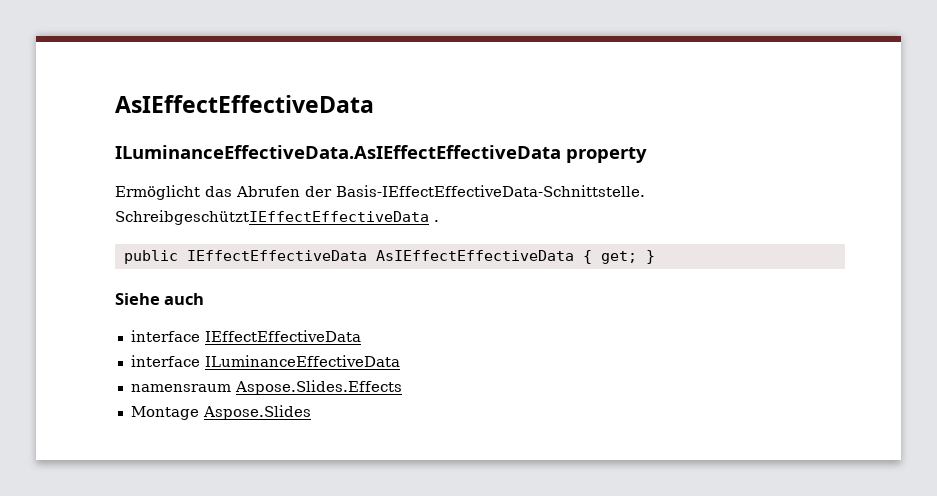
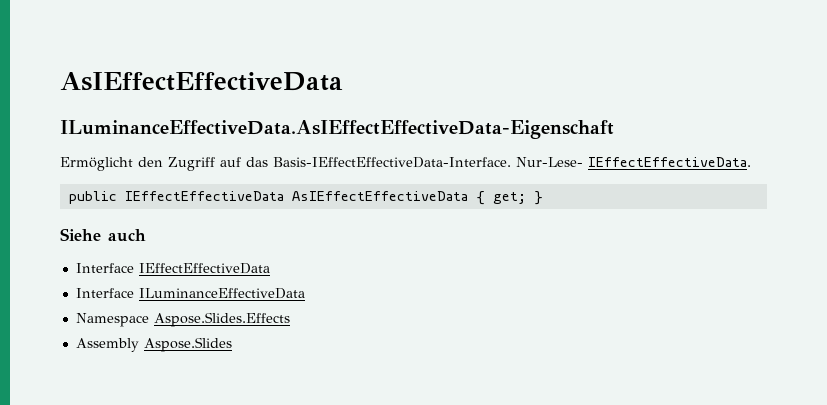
- ILuminanceEffectiveData.AsIEffectEffectiveData property
+ ILuminanceEffectiveData.AsIEffectEffectiveData-Eigenschaft
- Ermöglicht das Abrufen der Basis-IEffectEffectiveData-Schnittstelle. SchreibgeschütztIEffectEffectiveData .
+ Ermöglicht den Zugriff auf das Basis-IEffectEffectiveData-Interface. Nur-Lese- IEffectEffectiveData.
- interface IEffectEffectiveData
+ Interface IEffectEffectiveData
- interface ILuminanceEffectiveData
+ Interface ILuminanceEffectiveData
- namensraum Aspose.Slides.Effects
+ Namespace Aspose.Slides.Effects
- Montage Aspose.Slides
+ Assembly Aspose.Slides

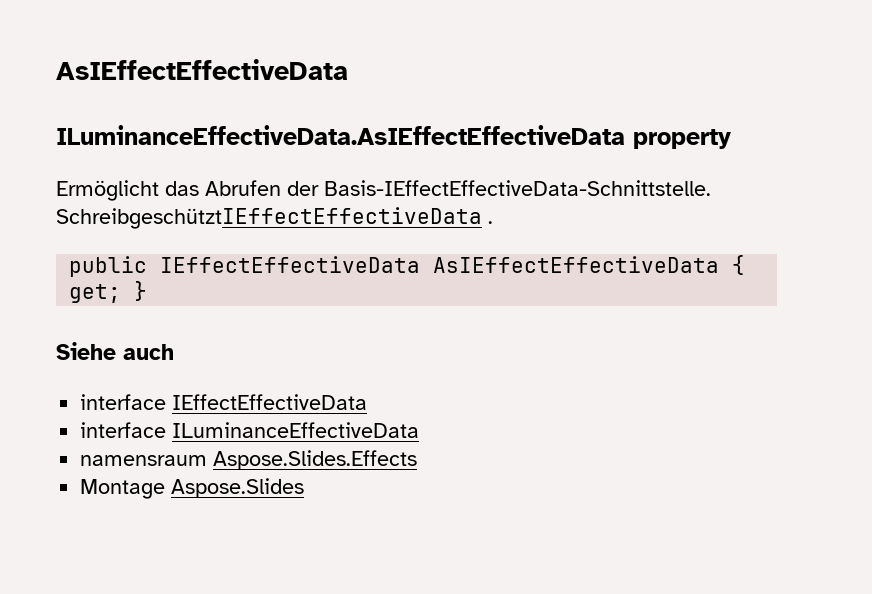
- ILuminanceEffectiveData.AsIEffectEffectiveData-Eigenschaft
+ ILuminanceEffectiveData.AsIEffectEffectiveData property
- Ermöglicht den Zugriff auf das Basis-IEffectEffectiveData-Interface. Nur-Lese- IEffectEffectiveData.
+ Ermöglicht das Abrufen der Basis-IEffectEffectiveData-Schnittstelle. SchreibgeschütztIEffectEffectiveData .
- Interface IEffectEffectiveData
+ interface IEffectEffectiveData
- Interface ILuminanceEffectiveData
+ interface ILuminanceEffectiveData
- Namespace Aspose.Slides.Effects
+ namensraum Aspose.Slides.Effects
- Assembly Aspose.Slides
+ Montage Aspose.Slides

